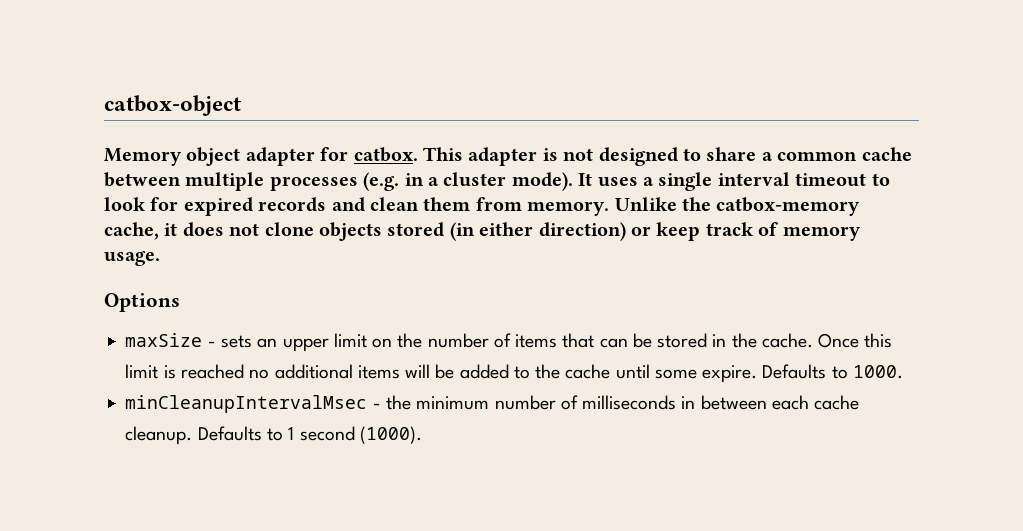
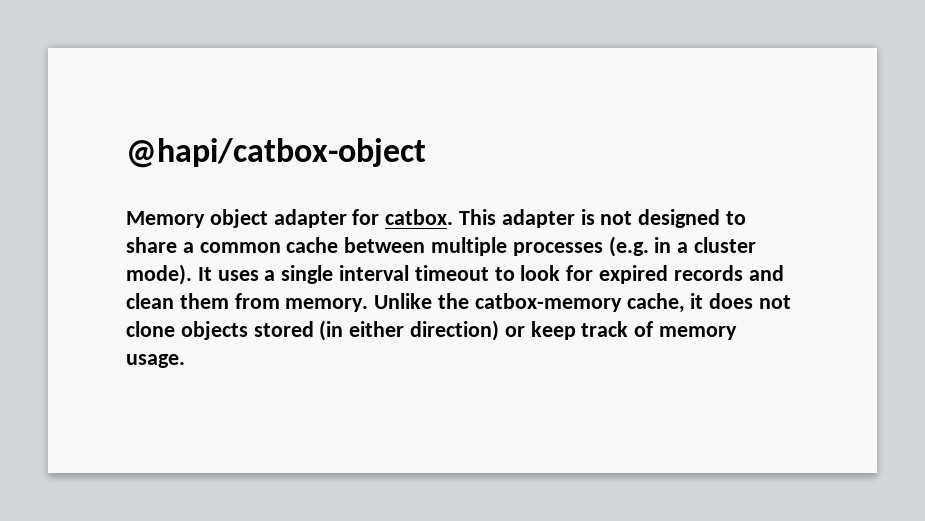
- catbox-object
+ @hapi/catbox-object
- Options
- maxSize - sets an upper limit on the number of items that can be stored in the cache. Once this limit is reached no additional items will be added to the cache until some expire. Defaults to 1000.
- minCleanupIntervalMsec - the minimum number of milliseconds in between each cache cleanup. Defaults to 1 second (1000).

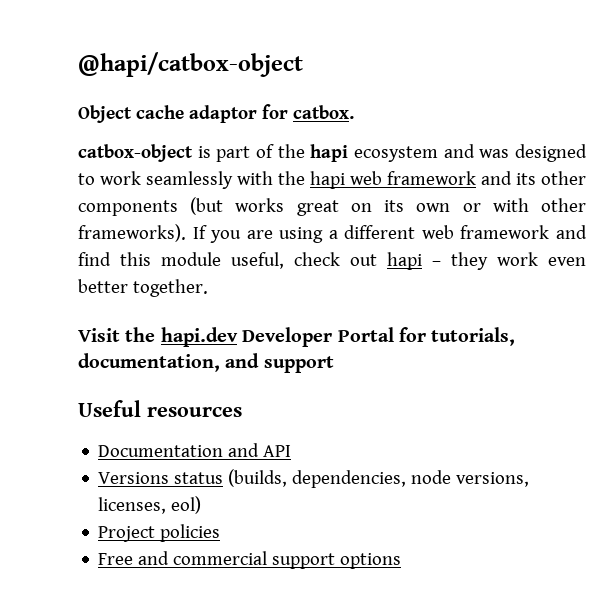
- Memory object adapter for catbox. This adapter is not designed to share a common cache between multiple processes (e.g. in a cluster mode). It uses a single interval timeout to look for expired records and clean them from memory. Unlike the catbox-memory cache, it does not clone objects stored (in either direction) or keep track of memory usage.
+ Object cache adaptor for catbox.
+ catbox-object is part of the hapi ecosystem and was designed to work seamlessly with the hapi web framework and its other components (but works great on its own or with other frameworks). If you are using a different web framework and find this module useful, check out hapi – they work even better together.
+ Visit the hapi.dev Developer Portal for tutorials, documentation, and support
+ Useful resources
+ Documentation and API
+ Versions status (builds, dependencies, node versions, licenses, eol)
+ Project policies
+ Free and commercial support options

